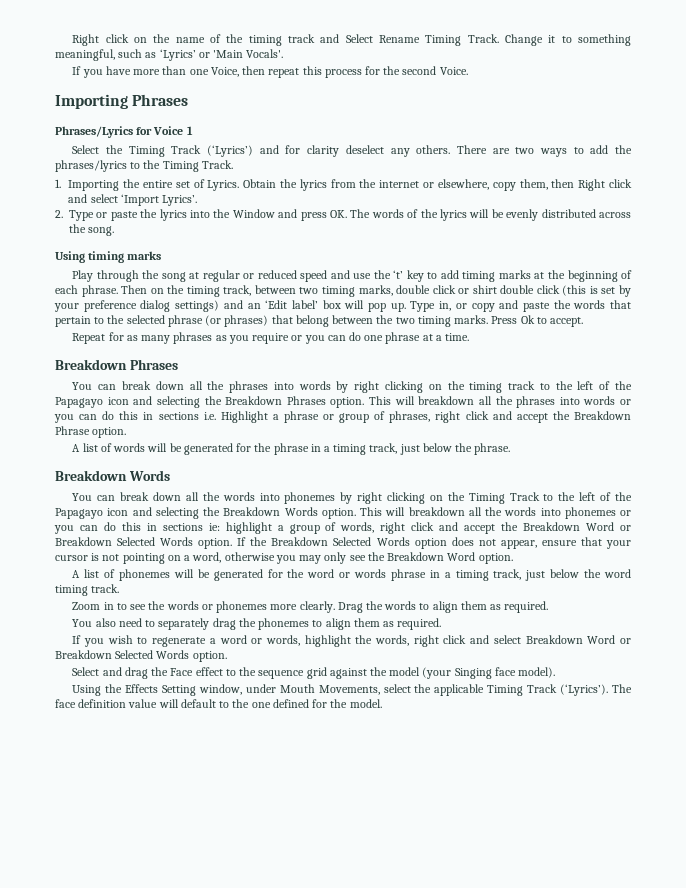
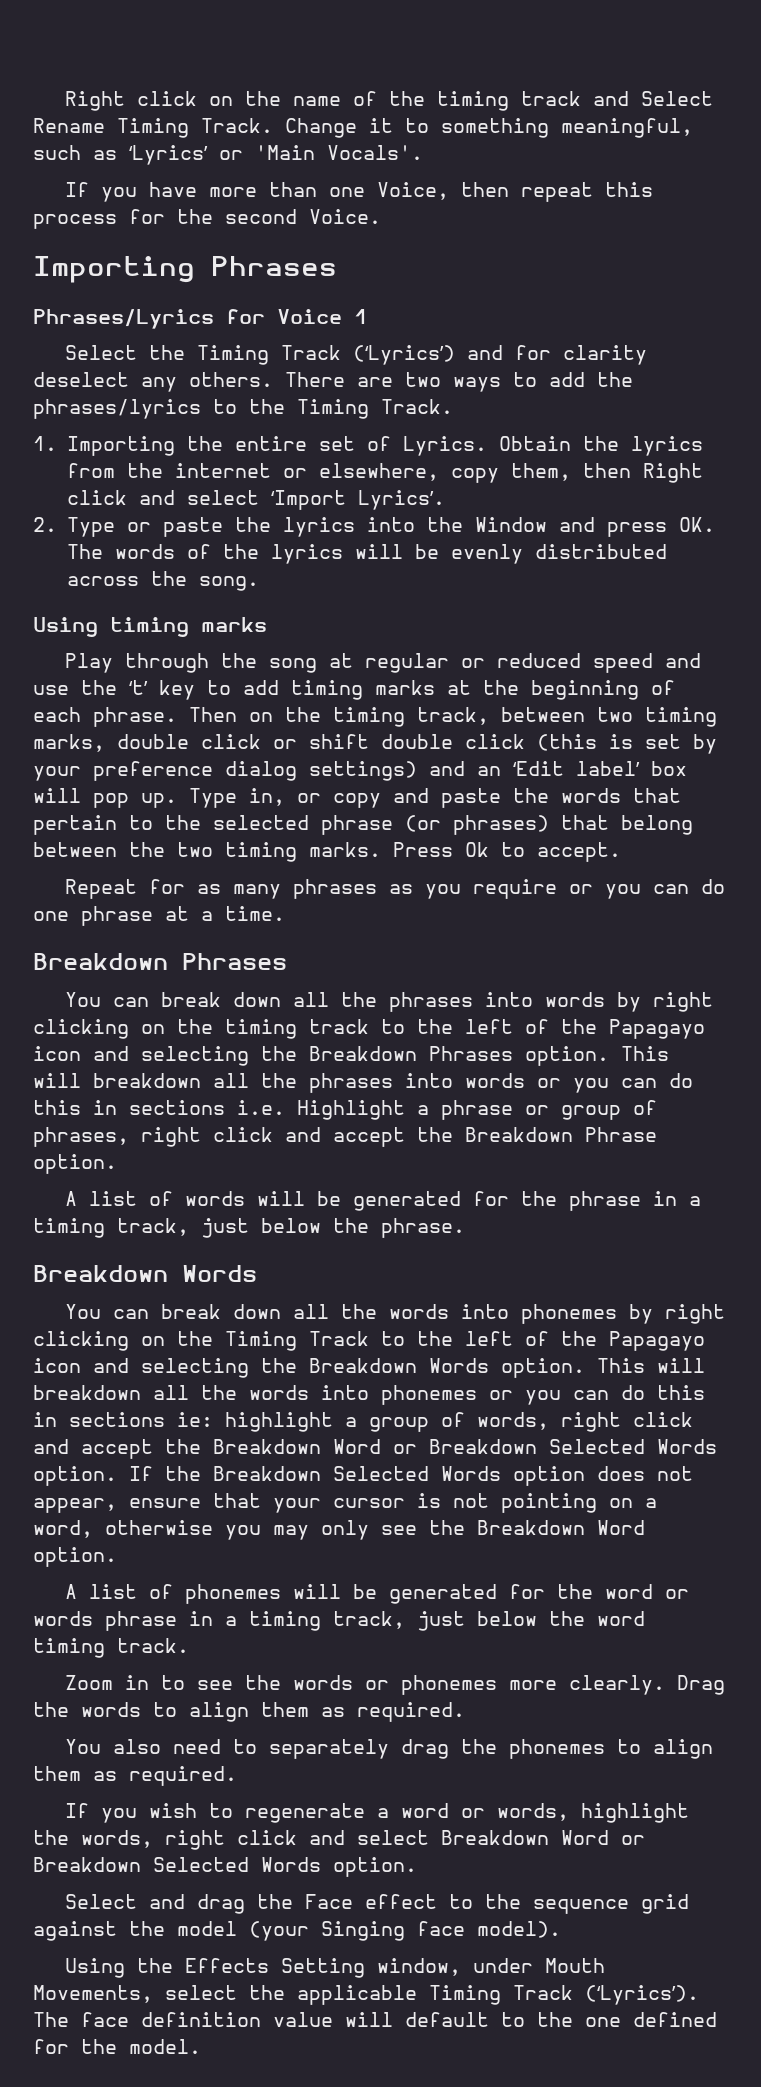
- Then on the timing track, between two timing marks, double click or shirt double click (this is set by your preference dialog settings) and an ‘Edit label’ box will pop up.
+ Then on the timing track, between two timing marks, double click or shift double click (this is set by your preference dialog settings) and an ‘Edit label’ box will pop up.

